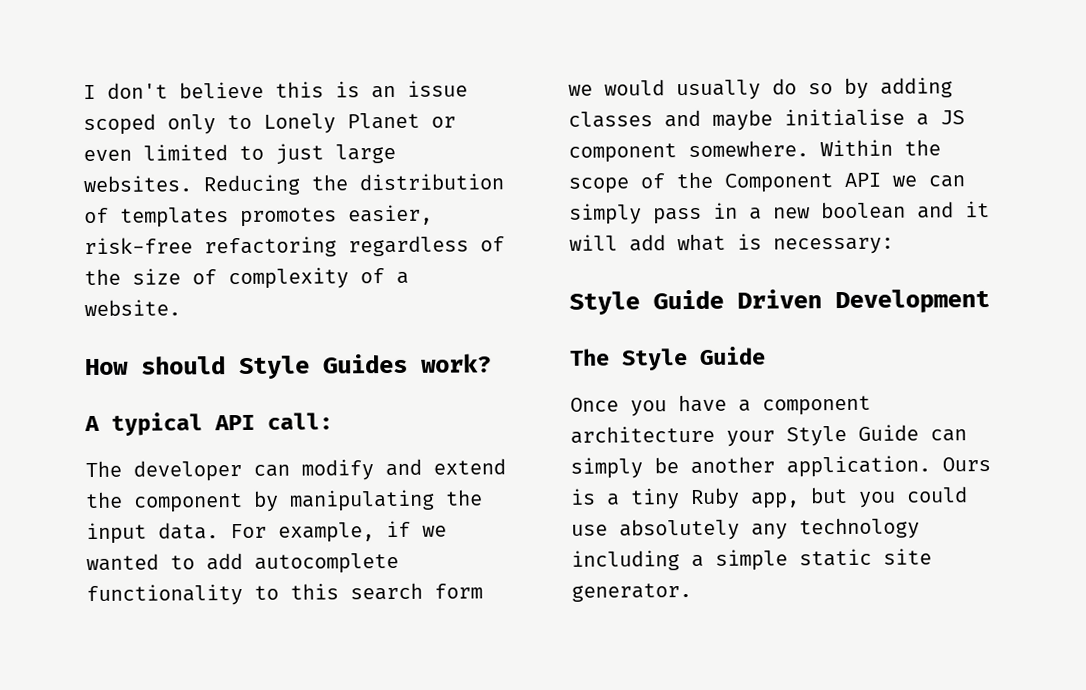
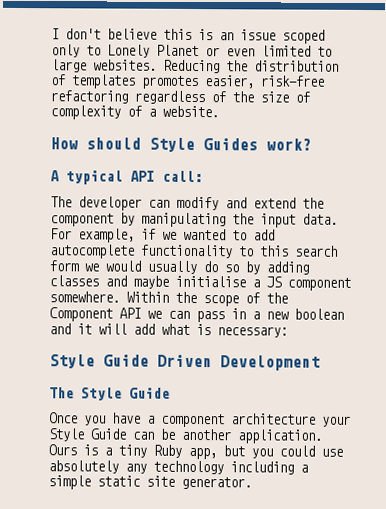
- I don't believe this is an issue scoped only to Lonely Planet or even limited to just large websites.
+ I don't believe this is an issue scoped only to Lonely Planet or even limited to large websites.
- Within the scope of the Component API we can simply pass in a new boolean and it will add what is necessary:
+ Within the scope of the Component API we can pass in a new boolean and it will add what is necessary:
- Once you have a component architecture your Style Guide can simply be another application.
+ Once you have a component architecture your Style Guide can be another application.

